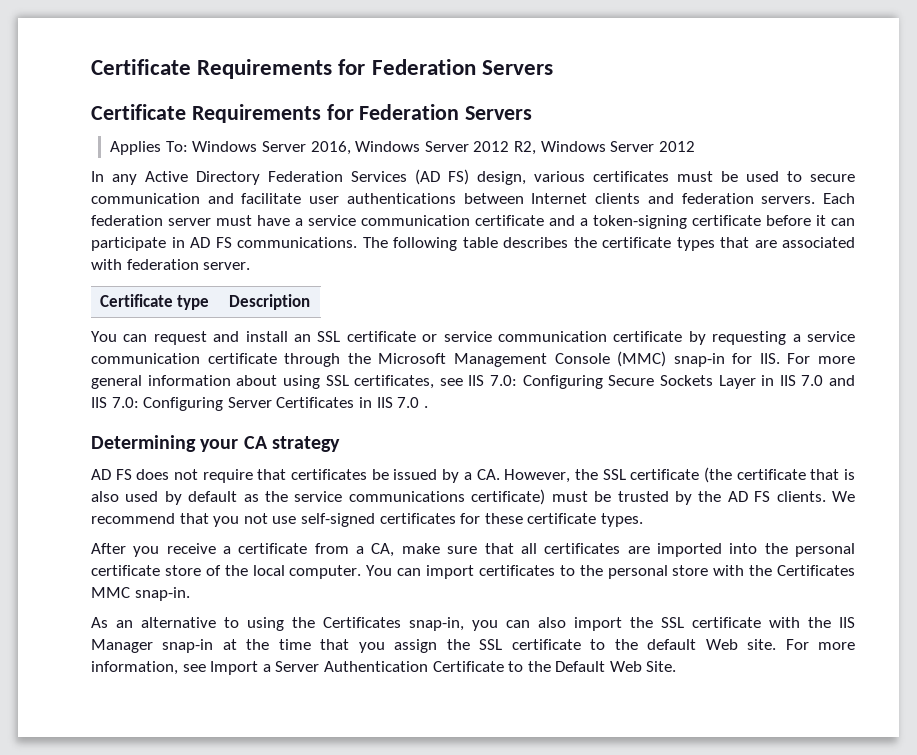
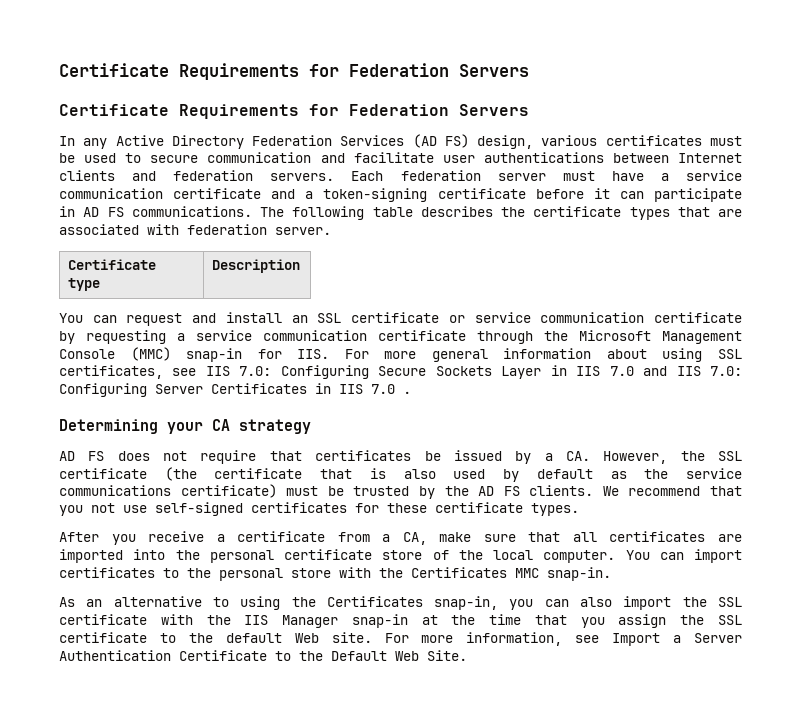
- Applies To: Windows Server 2016, Windows Server 2012 R2, Windows Server 2012

